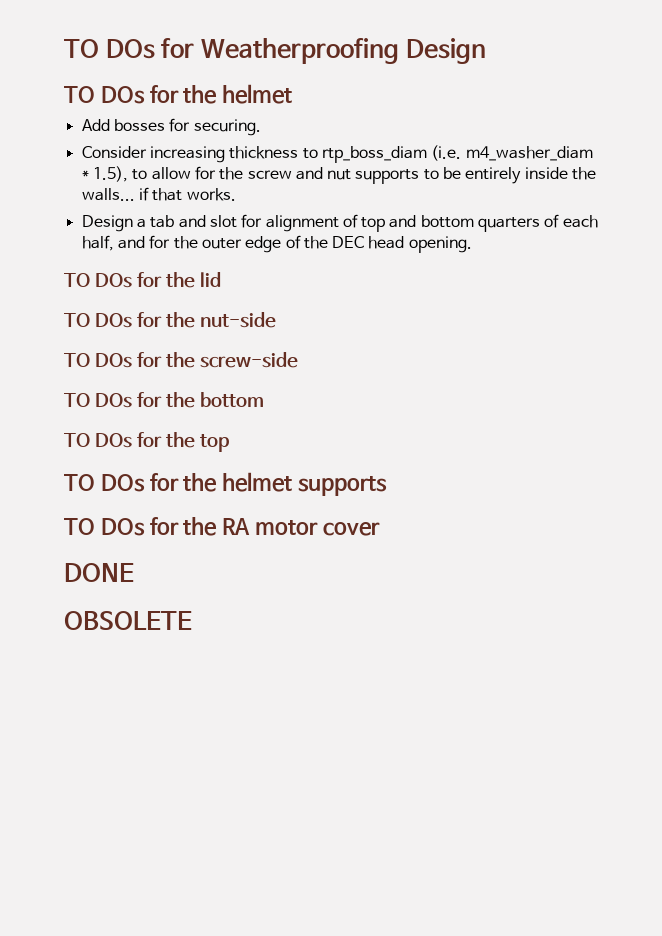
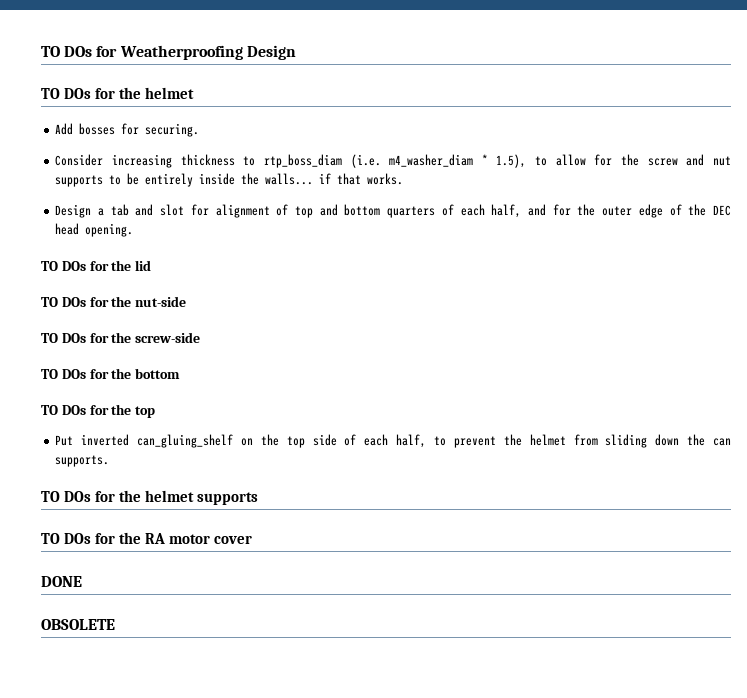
+ Put inverted can_gluing_shelf on the top side of each half, to prevent the helmet from sliding down the can supports.

